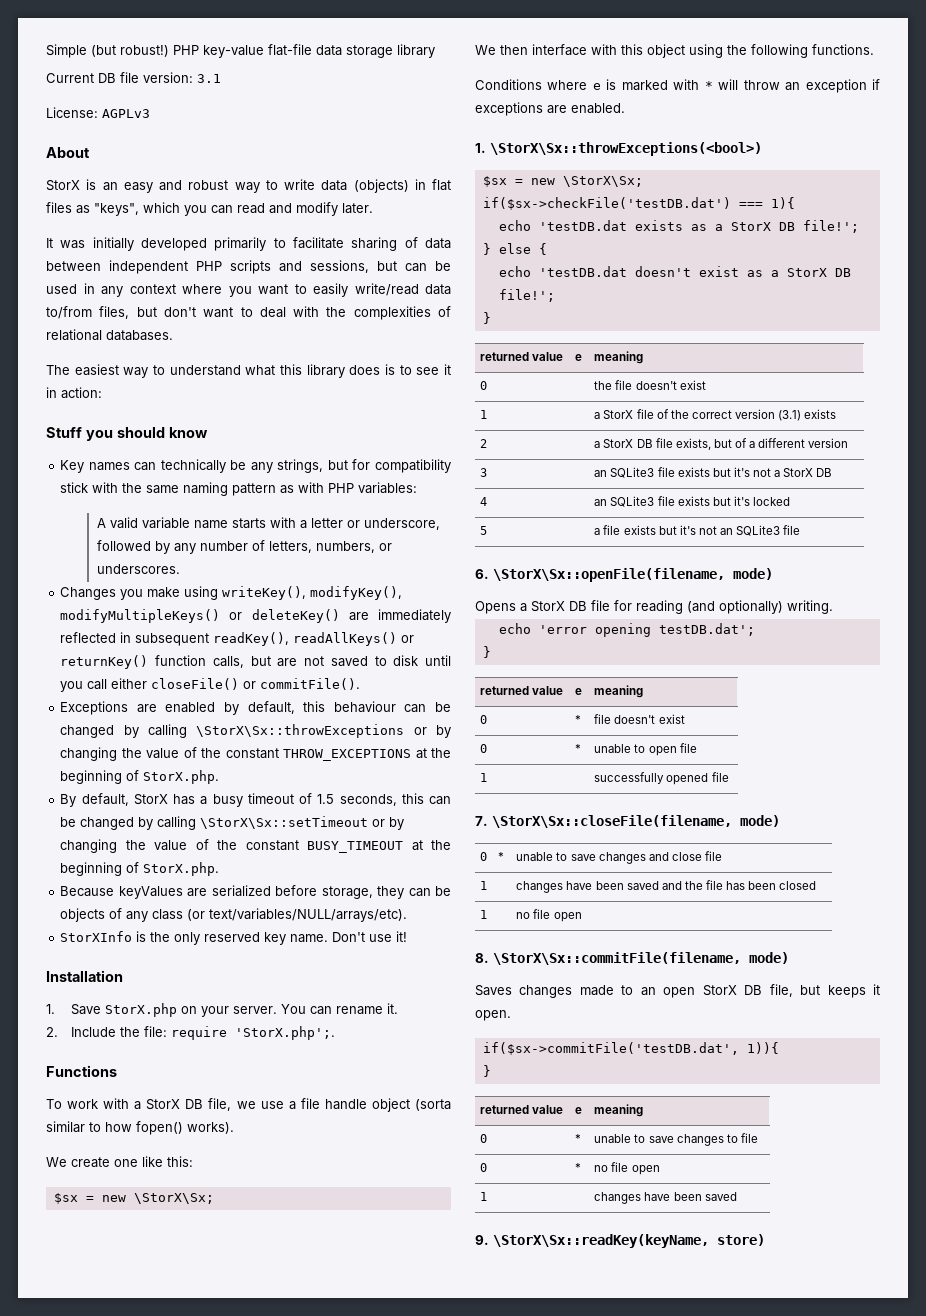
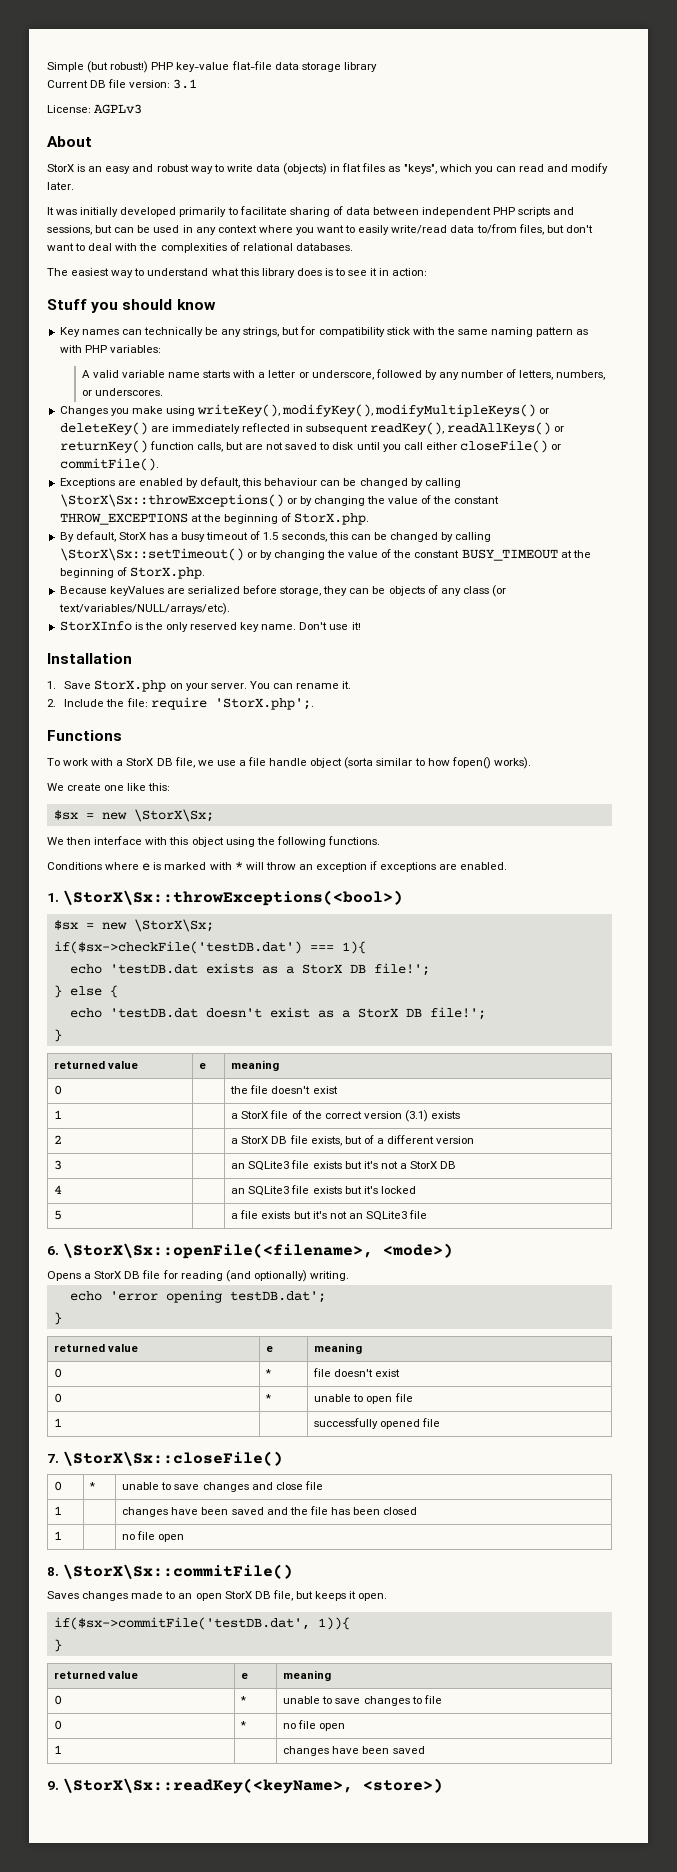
- Exceptions are enabled by default, this behaviour can be changed by calling \StorX\Sx::throwExceptions or by changing the value of the constant THROW_EXCEPTIONS at the beginning of StorX.php.
+ Exceptions are enabled by default, this behaviour can be changed by calling \StorX\Sx::throwExceptions() or by changing the value of the constant THROW_EXCEPTIONS at the beginning of StorX.php.
- By default, StorX has a busy timeout of 1.5 seconds, this can be changed by calling \StorX\Sx::setTimeout or by changing the value of the constant BUSY_TIMEOUT at the beginning of StorX.php.
+ By default, StorX has a busy timeout of 1.5 seconds, this can be changed by calling \StorX\Sx::setTimeout() or by changing the value of the constant BUSY_TIMEOUT at the beginning of StorX.php.
- 6. \StorX\Sx::openFile(filename, mode)
+ 6. \StorX\Sx::openFile(<filename>, <mode>)
- 7. \StorX\Sx::closeFile(filename, mode)
+ 7. \StorX\Sx::closeFile()
- 8. \StorX\Sx::commitFile(filename, mode)
+ 8. \StorX\Sx::commitFile()
- 9. \StorX\Sx::readKey(keyName, store)
+ 9. \StorX\Sx::readKey(<keyName>, <store>)

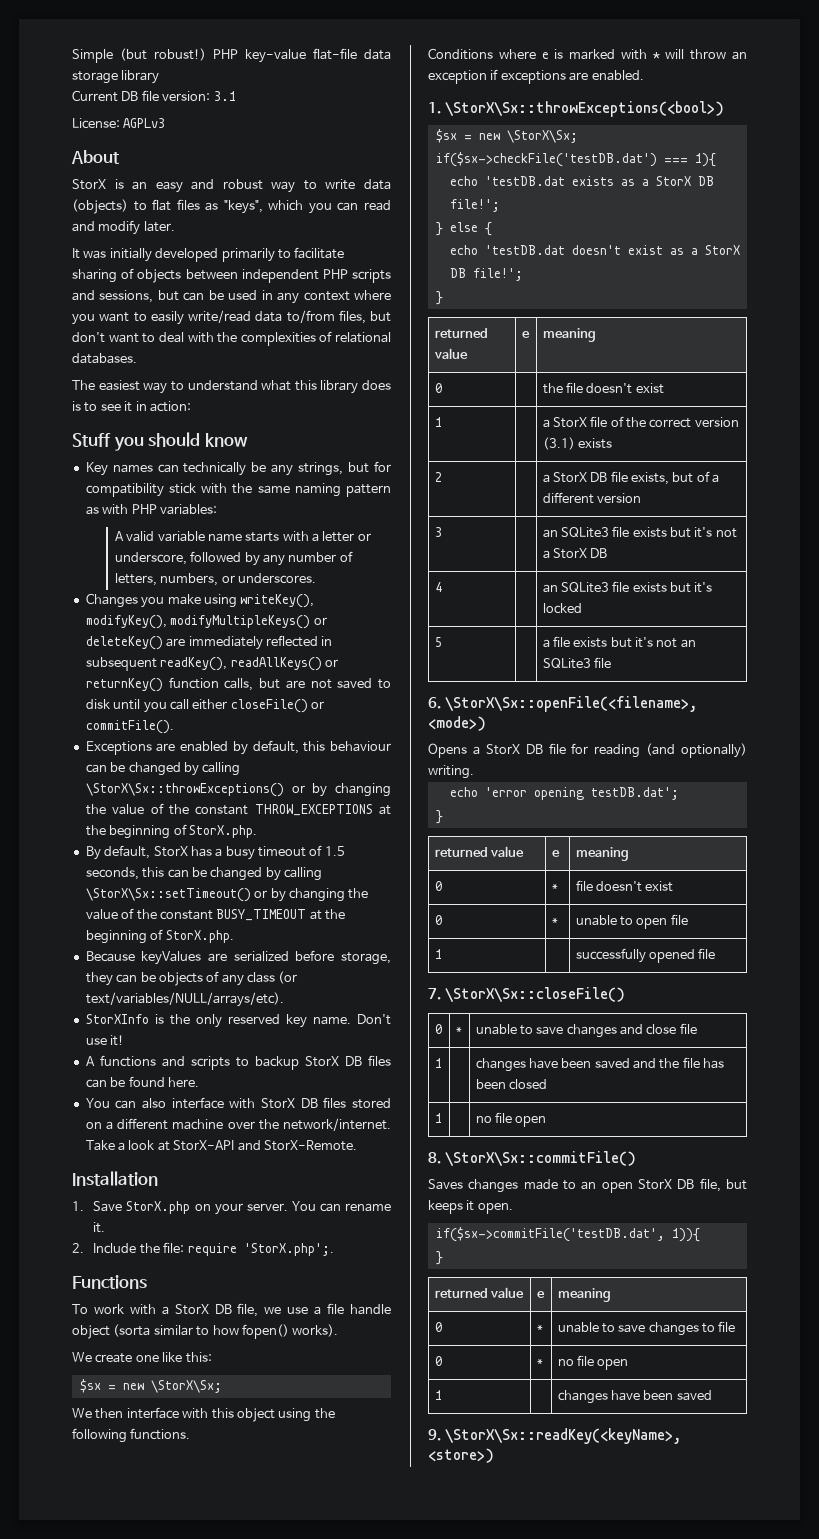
- StorX is an easy and robust way to write data (objects) in flat files as "keys", which you can read and modify later.
+ StorX is an easy and robust way to write data (objects) to flat files as "keys", which you can read and modify later.
- It was initially developed primarily to facilitate sharing of data between independent PHP scripts and sessions, but can be used in any context where you want to easily write/read data to/from files, but don't want to deal with the complexities of relational databases.
+ It was initially developed primarily to facilitate sharing of objects between independent PHP scripts and sessions, but can be used in any context where you want to easily write/read data to/from files, but don't want to deal with the complexities of relational databases.
+ A functions and scripts to backup StorX DB files can be found here.
+ You can also interface with StorX DB files stored on a different machine over the network/internet. Take a look at StorX-API and StorX-Remote.

